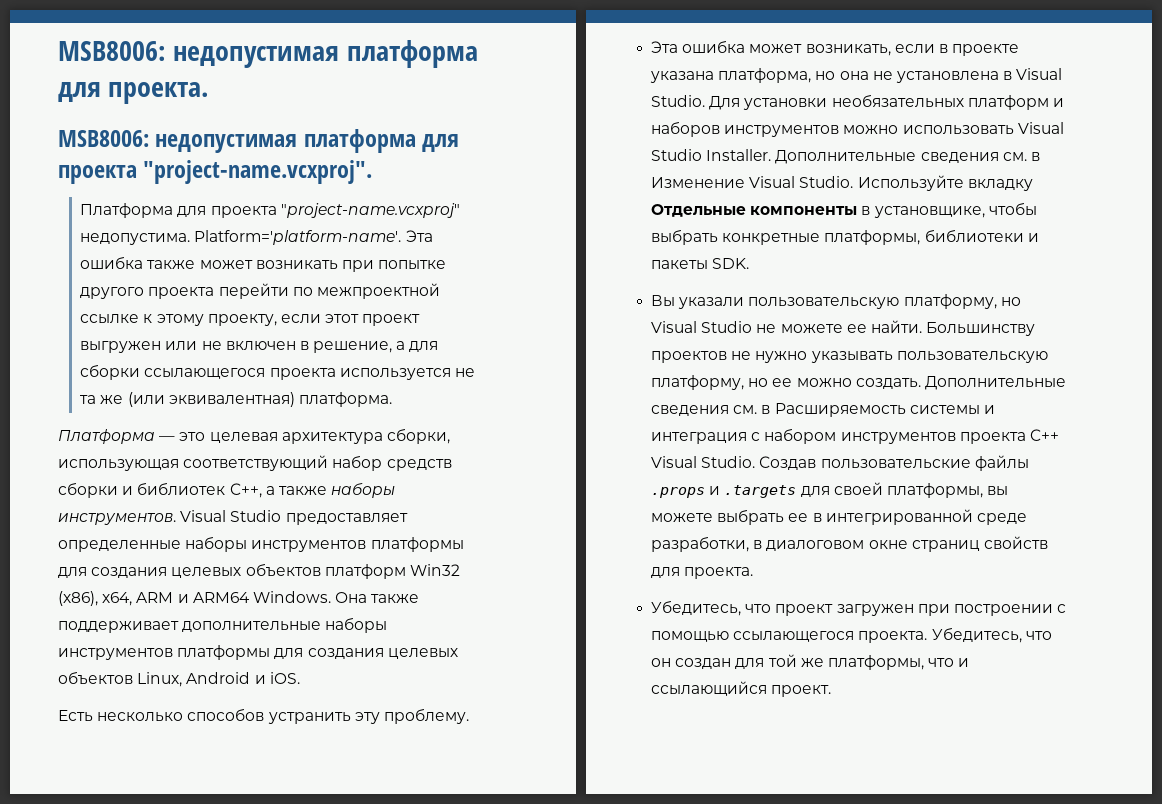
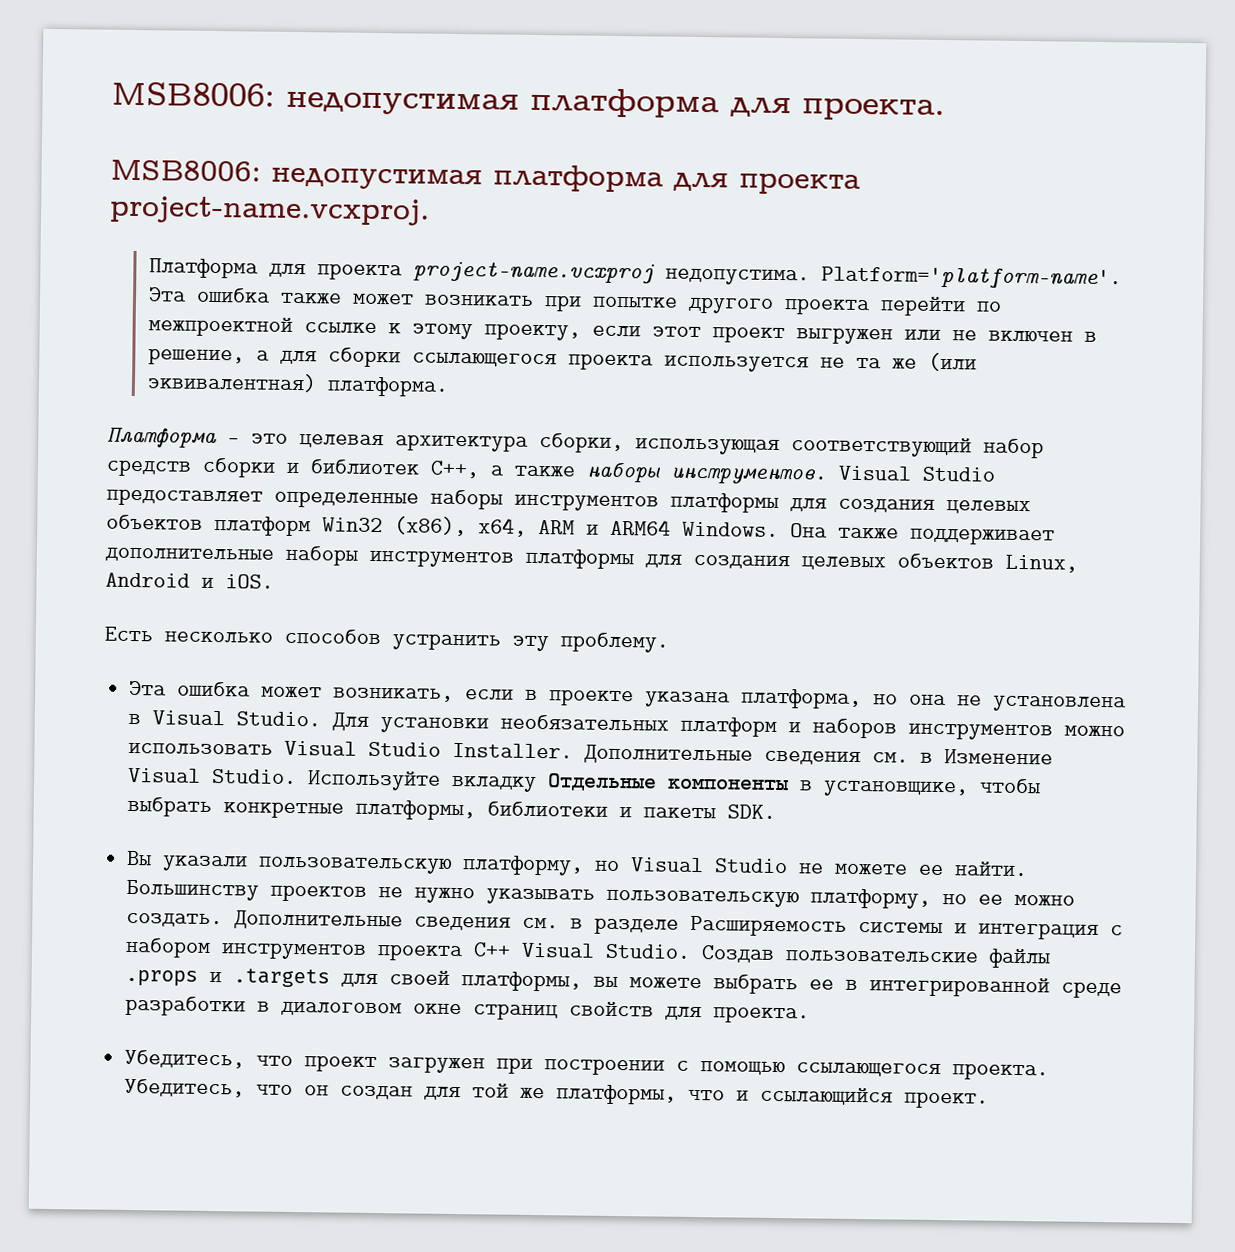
- MSB8006: недопустимая платформа для проекта "project-name.vcxproj".
+ MSB8006: недопустимая платформа для проекта project-name.vcxproj.
- Платформа для проекта "project-name.vcxproj" недопустима.
+ Платформа для проекта project-name.vcxproj недопустима.
- Дополнительные сведения см. в Расширяемость системы и интеграция с набором инструментов проекта C++ Visual Studio.
+ Дополнительные сведения см. в разделе Расширяемость системы и интеграция с набором инструментов проекта C++ Visual Studio.
- Создав пользовательские файлы .props и .targets для своей платформы, вы можете выбрать ее в интегрированной среде разработки, в диалоговом окне страниц свойств для проекта.
+ Создав пользовательские файлы .props и .targets для своей платформы, вы можете выбрать ее в интегрированной среде разработки в диалоговом окне страниц свойств для проекта.

